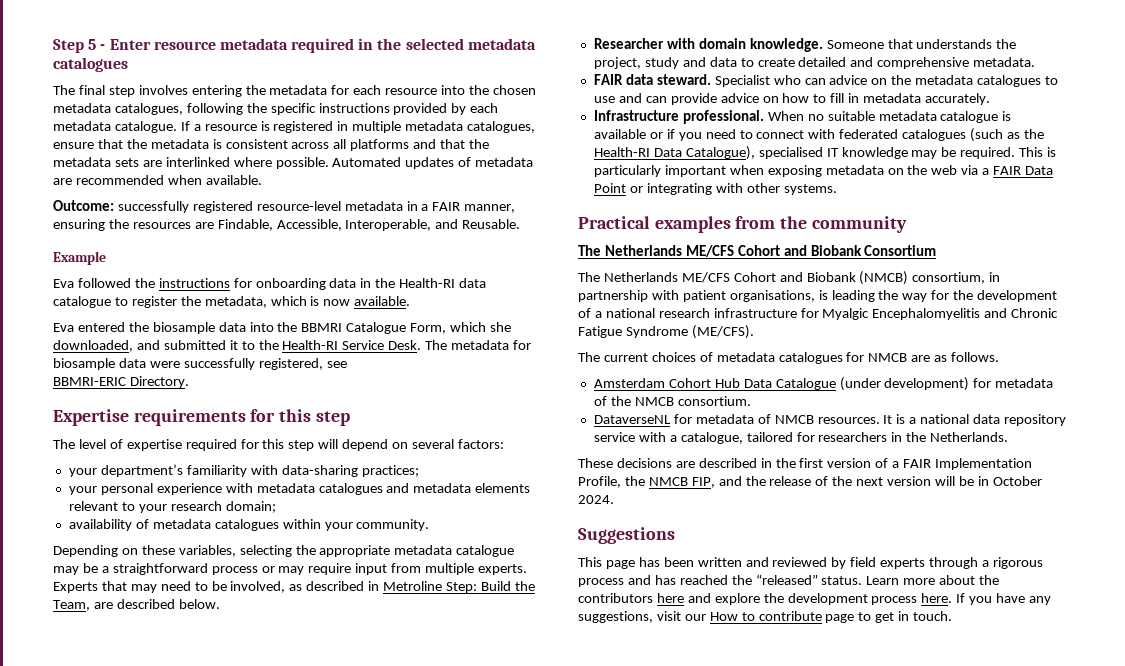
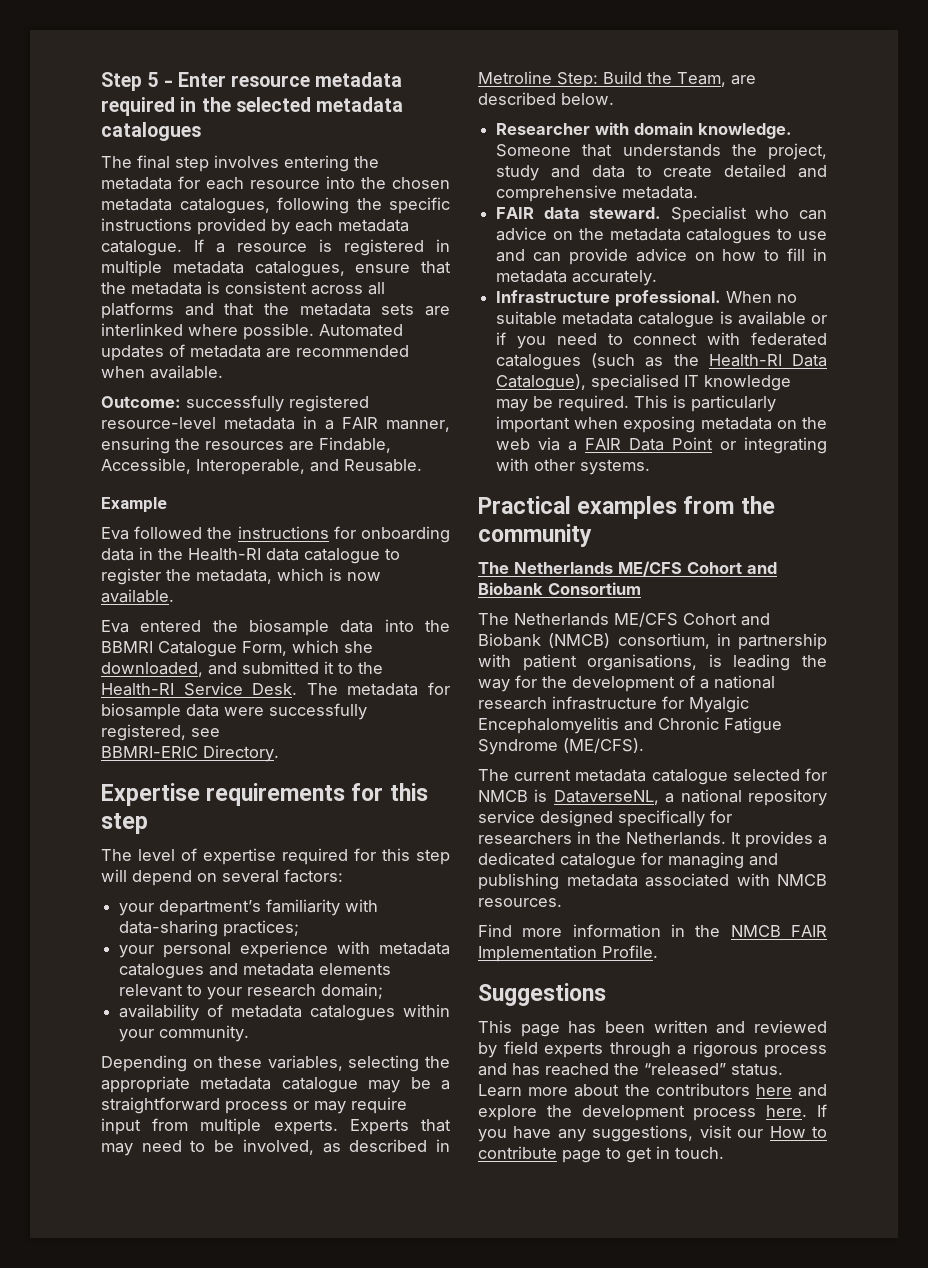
- The current choices of metadata catalogues for NMCB are as follows.
- Amsterdam Cohort Hub Data Catalogue (under development) for metadata of the NMCB consortium.
- DataverseNL for metadata of NMCB resources. It is a national data repository service with a catalogue, tailored for researchers in the Netherlands.
- These decisions are described in the first version of a FAIR Implementation Profile, the NMCB FIP, and the release of the next version will be in October 2024.
+ The current metadata catalogue selected for NMCB is DataverseNL, a national repository service designed specifically for researchers in the Netherlands. It provides a dedicated catalogue for managing and publishing metadata associated with NMCB resources.
+ Find more information in the NMCB FAIR Implementation Profile.

